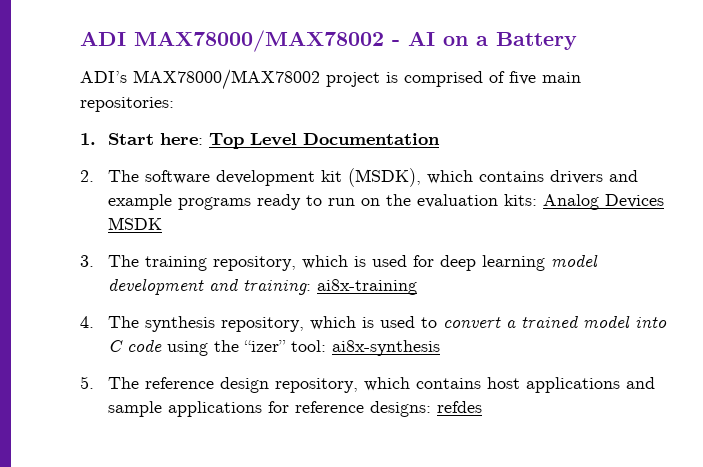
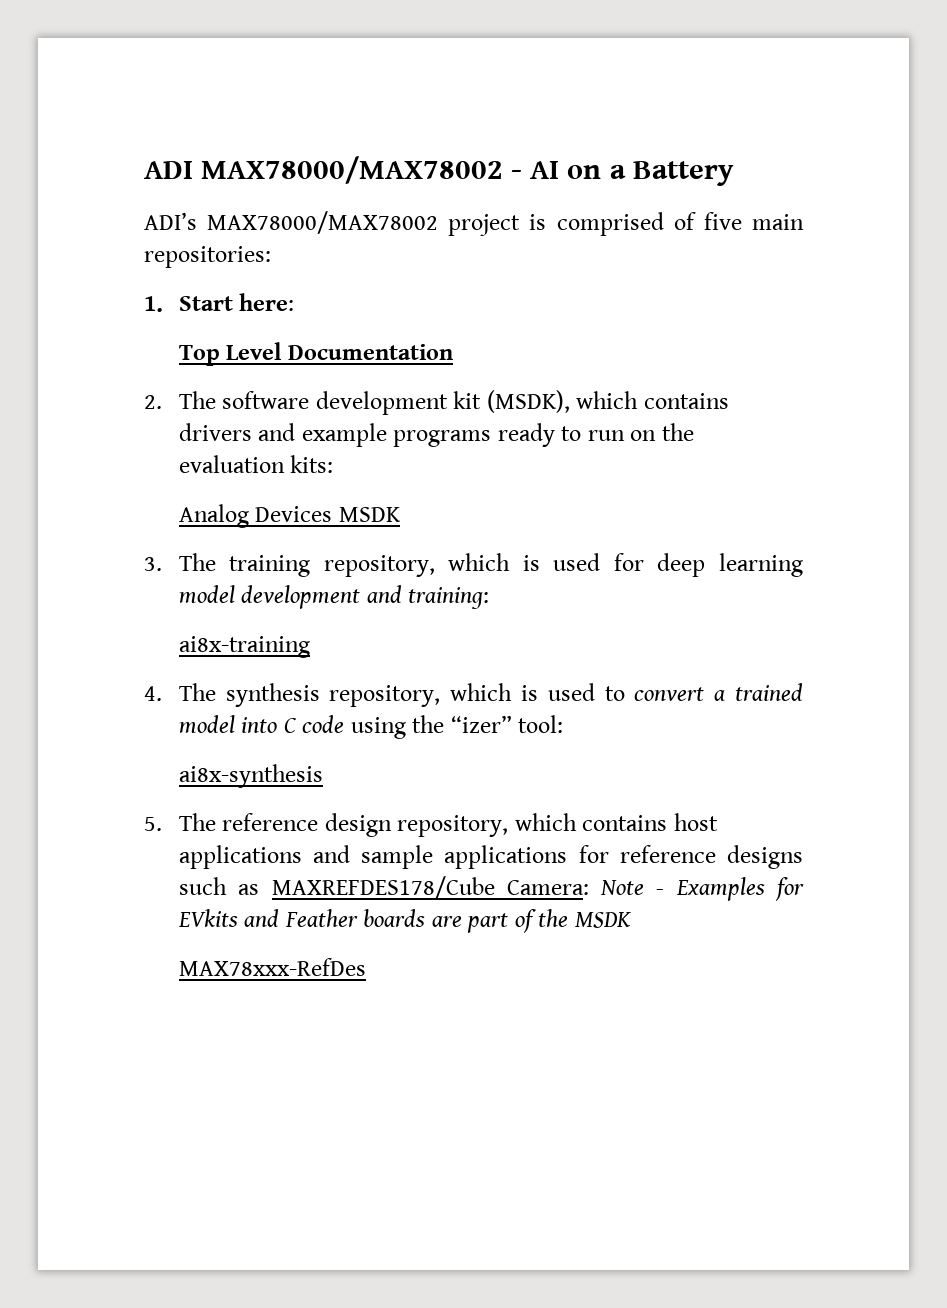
- 1. Start here: Top Level Documentation
+ 1. Start here:
+ Top Level Documentation
- 2. The software development kit (MSDK), which contains drivers and example programs ready to run on the evaluation kits: Analog Devices MSDK
+ 2. The software development kit (MSDK), which contains drivers and example programs ready to run on the evaluation kits:
+ Analog Devices MSDK
- 3. The training repository, which is used for deep learning model development and training: ai8x-training
+ 3. The training repository, which is used for deep learning model development and training:
+ ai8x-training
- 4. The synthesis repository, which is used to convert a trained model into C code using the “izer” tool: ai8x-synthesis
+ 4. The synthesis repository, which is used to convert a trained model into C code using the “izer” tool:
+ ai8x-synthesis
- 5. The reference design repository, which contains host applications and sample applications for reference designs: refdes
+ 5. The reference design repository, which contains host applications and sample applications for reference designs such as MAXREFDES178/Cube Camera: Note - Examples for EVkits and Feather boards are part of the MSDK
+ MAX78xxx-RefDes

